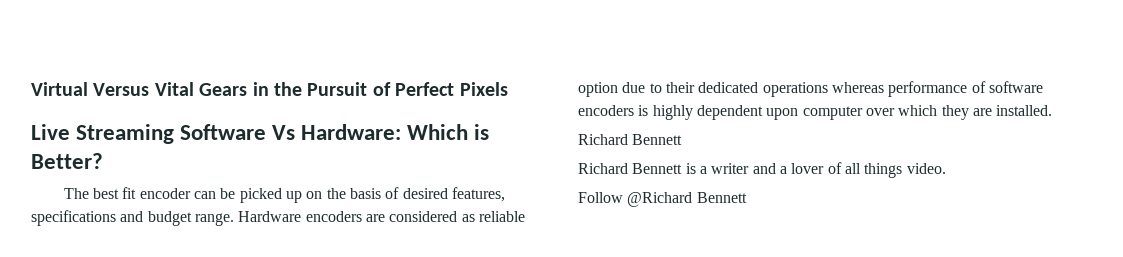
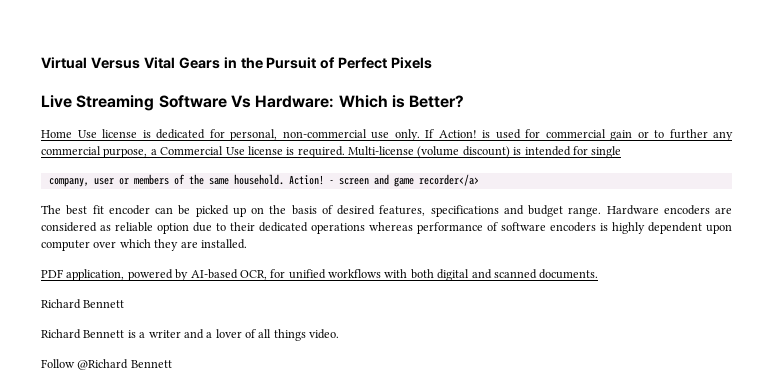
+ Home Use license is dedicated for personal, non-commercial use only. If Action! is used for commercial gain or to further any commercial purpose, a Commercial Use license is required. Multi-license (volume discount) is intended for single
+ company, user or members of the same household. Action! - screen and game recorder</a>
+ PDF application, powered by AI-based OCR, for unified workflows with both digital and scanned documents.

